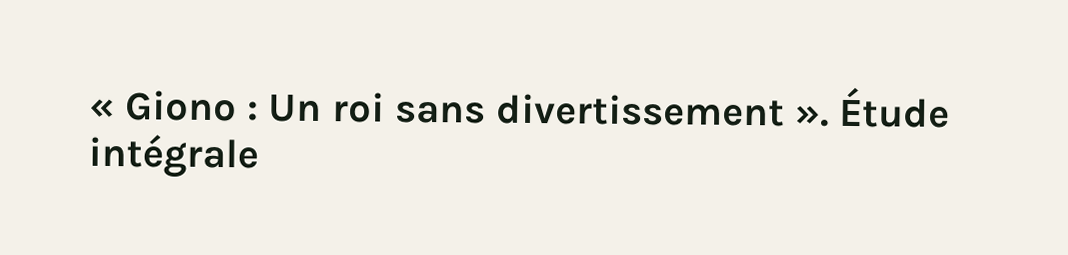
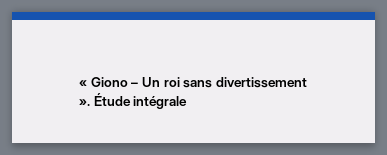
- « Giono : Un roi sans divertissement ».
+ « Giono – Un roi sans divertissement ».

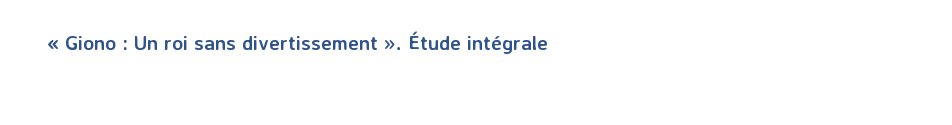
- « Giono – Un roi sans divertissement ».
+ « Giono : Un roi sans divertissement ».

